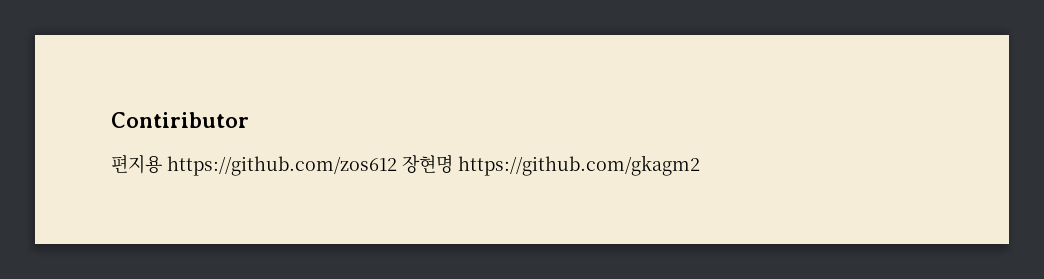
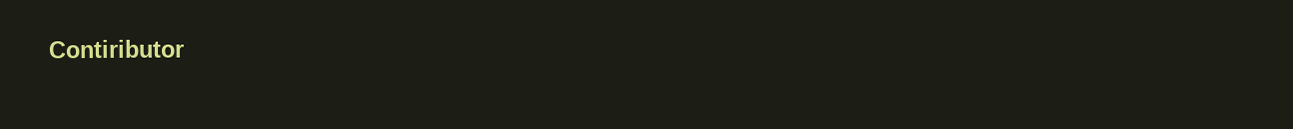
- 편지용 https://github.com/zos612 장현명 https://github.com/gkagm2

